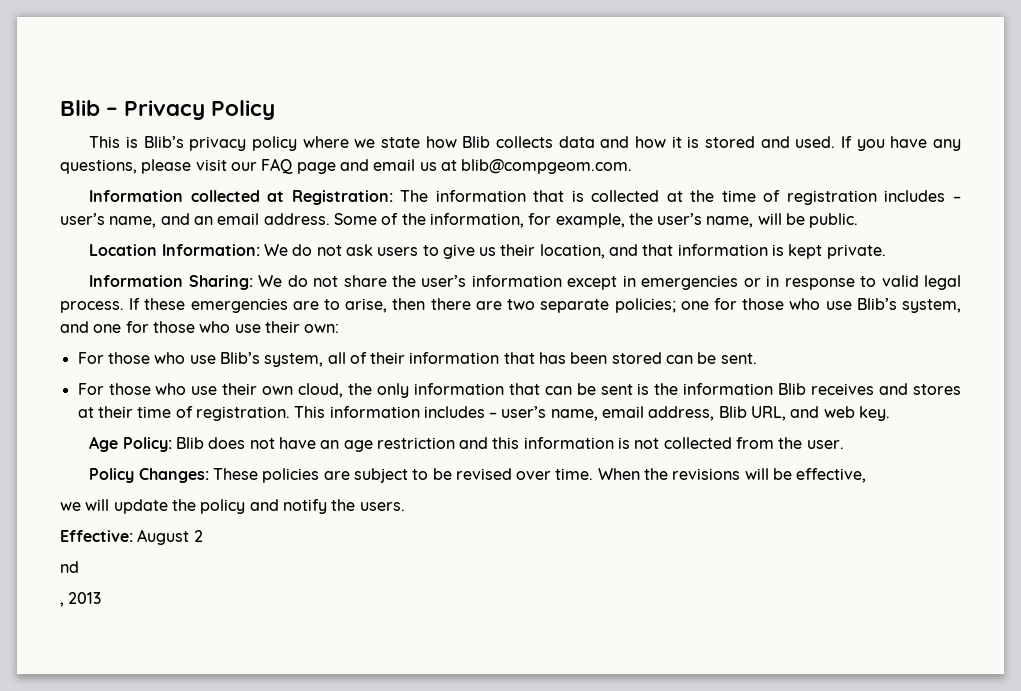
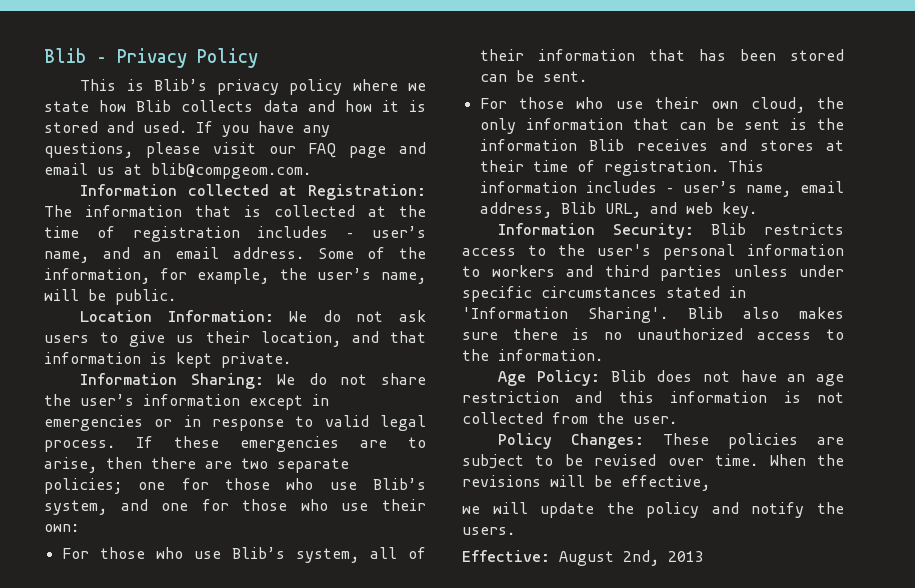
+ Information Security: Blib restricts access to the user's personal information to workers and third parties unless under specific circumstances stated in 'Information Sharing'. Blib also makes sure there is no unauthorized access to the information.
- Effective: August 2
- nd
- , 2013
+ Effective: August 2nd, 2013

